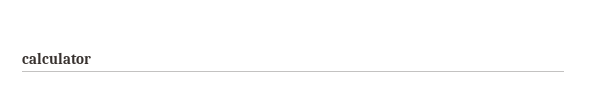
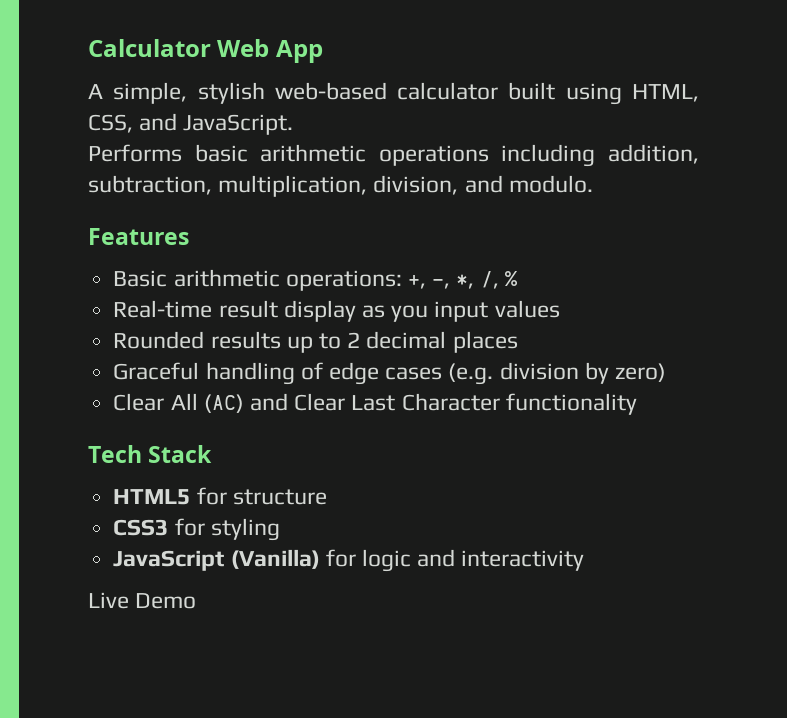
- calculator
+ Calculator Web App
+ A simple, stylish web-based calculator built using HTML, CSS, and JavaScript.
+ Performs basic arithmetic operations including addition, subtraction, multiplication, division, and modulo.
+ Features
+ Basic arithmetic operations: +, -, *, /, %
+ Real-time result display as you input values
+ Rounded results up to 2 decimal places
+ Graceful handling of edge cases (e.g. division by zero)
+ Clear All (AC) and Clear Last Character functionality
+ Tech Stack
+ HTML5 for structure
+ CSS3 for styling
+ JavaScript (Vanilla) for logic and interactivity
+ Live Demo

